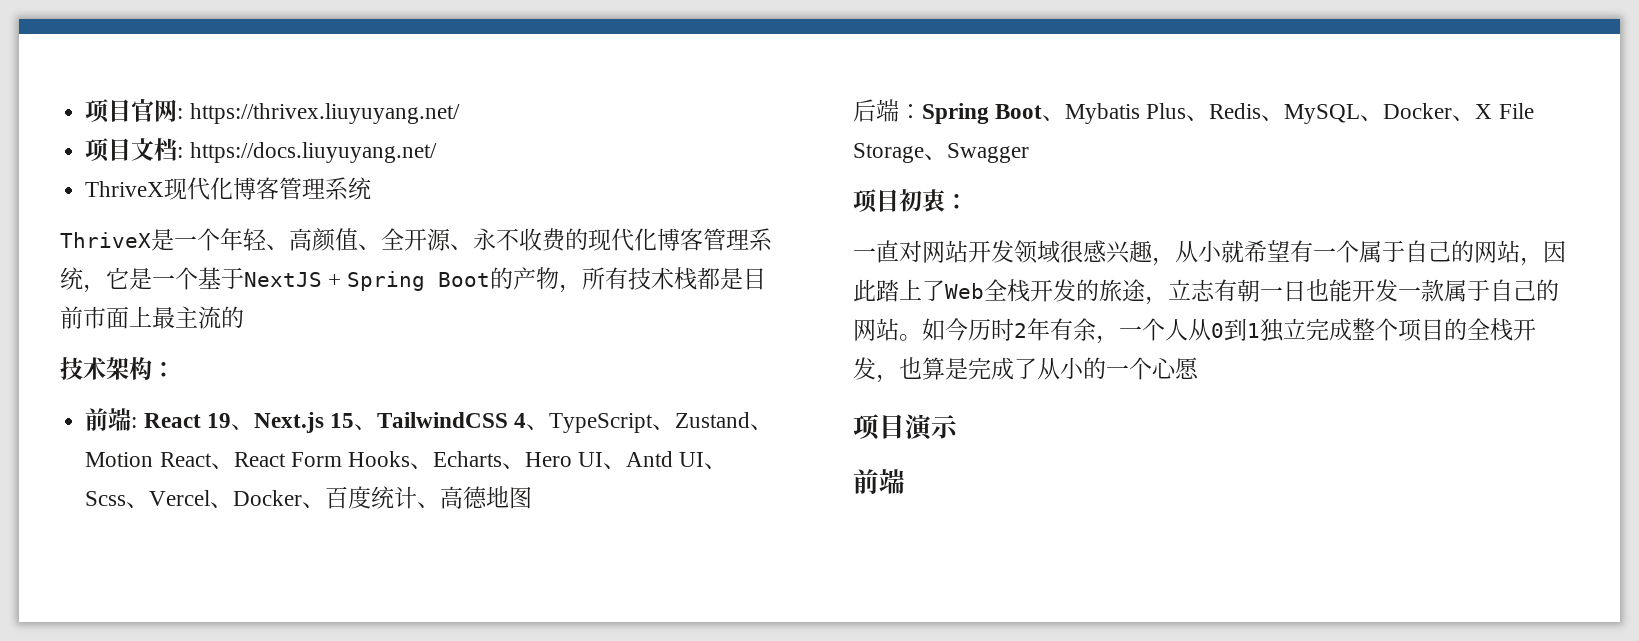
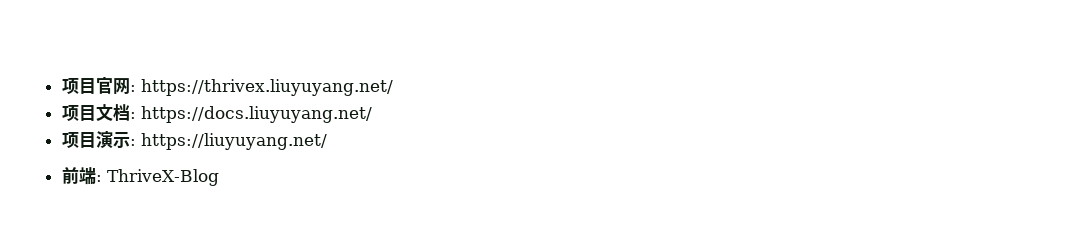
- ThriveX现代化博客管理系统
- ThriveX是一个年轻、高颜值、全开源、永不收费的现代化博客管理系统，它是一个基于NextJS + Spring Boot的产物，所有技术栈都是目前市面上最主流的
- 技术架构：
+ 项目演示: https://liuyuyang.net/
- 前端: React 19、Next.js 15、TailwindCSS 4、TypeScript、Zustand、Motion React、React Form Hooks、Echarts、Hero UI、Antd UI、Scss、Vercel、Docker、百度统计、高德地图
- 后端：Spring Boot、Mybatis Plus、Redis、MySQL、Docker、X File Storage、Swagger
- 项目初衷：
- 一直对网站开发领域很感兴趣，从小就希望有一个属于自己的网站，因此踏上了Web全栈开发的旅途，立志有朝一日也能开发一款属于自己的网站。如今历时2年有余，一个人从0到1独立完成整个项目的全栈开发，也算是完成了从小的一个心愿
- 项目演示
- 前端
+ 前端: ThriveX-Blog

